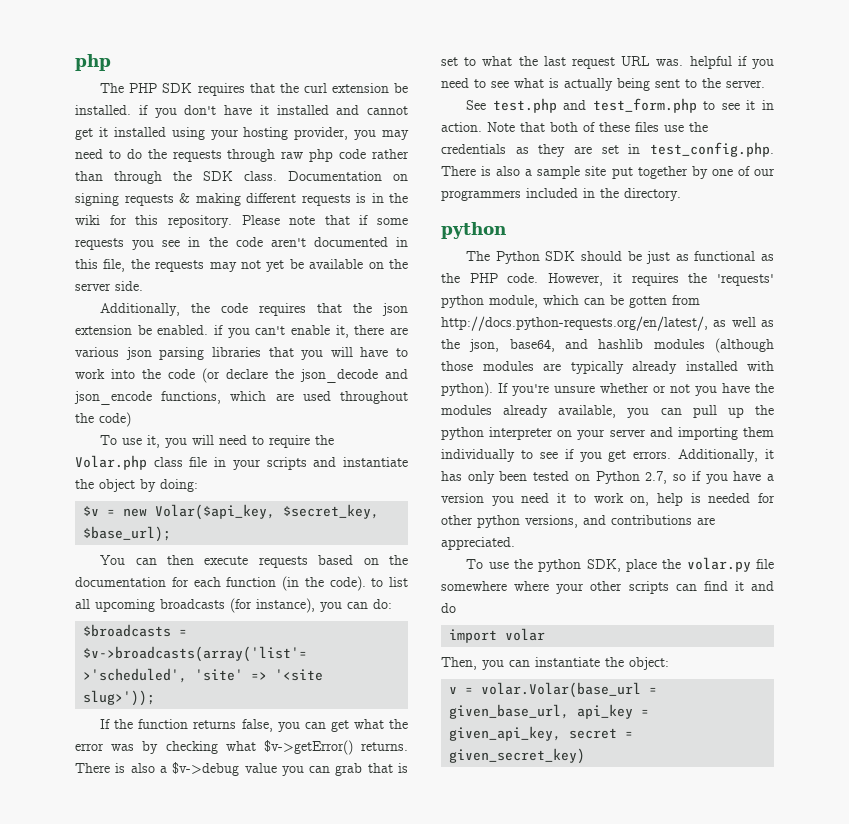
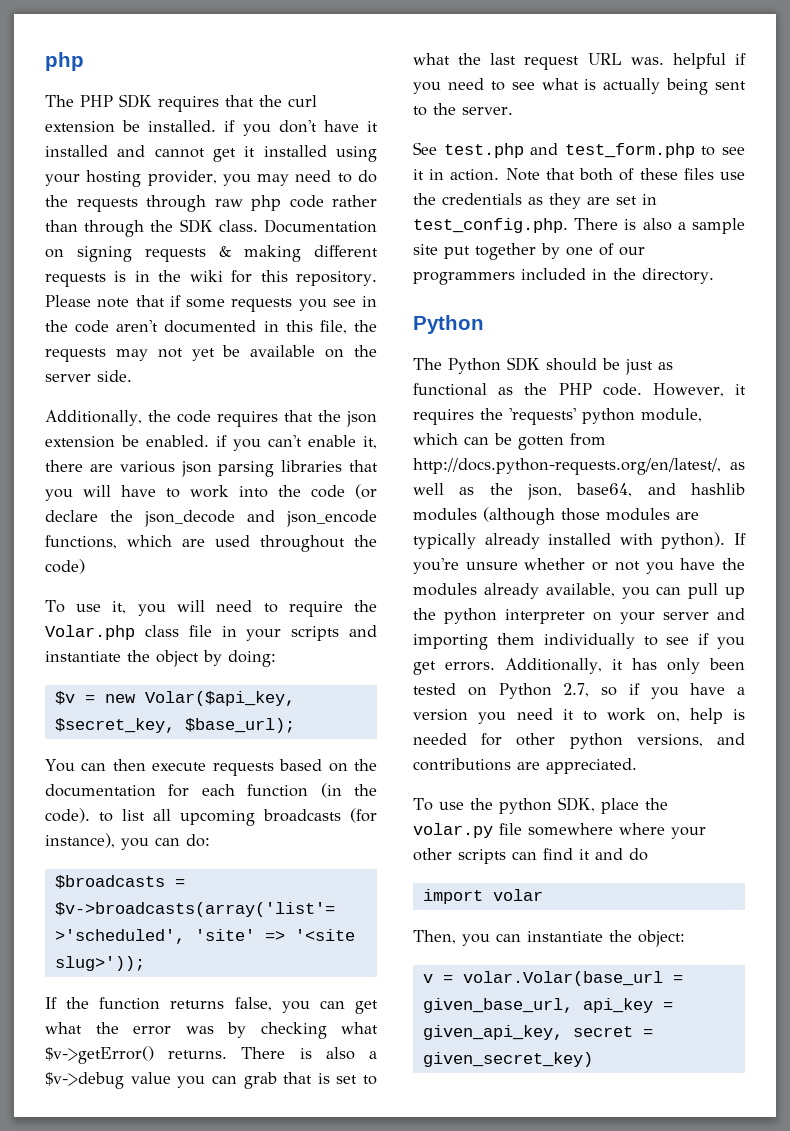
  Note that both of these files use the credentials as they are set in test_config.php. There is also a sample site put together by one of our programmers included in the directory.
- python
+ Python

